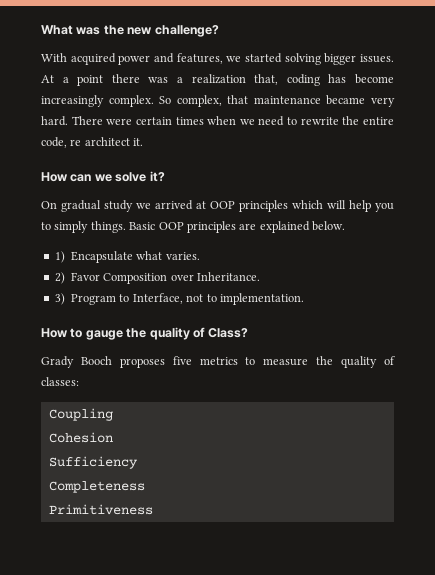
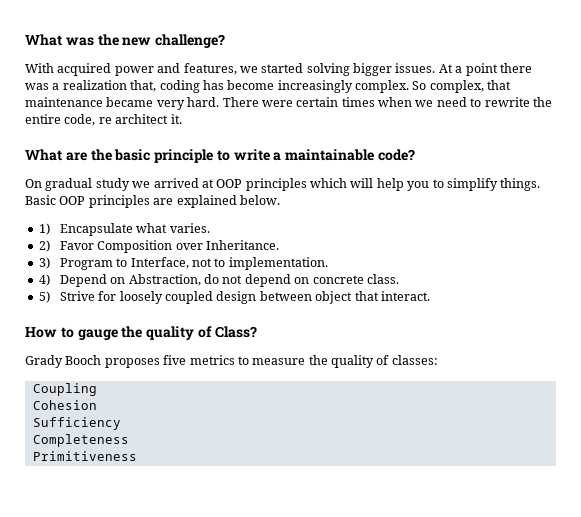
- How can we solve it?
+ What are the basic principle to write a maintainable code?
- On gradual study we arrived at OOP principles which will help you to simply things.
+ On gradual study we arrived at OOP principles which will help you to simplify things.
+ 4) Depend on Abstraction, do not depend on concrete class.
+ 5) Strive for loosely coupled design between object that interact.

